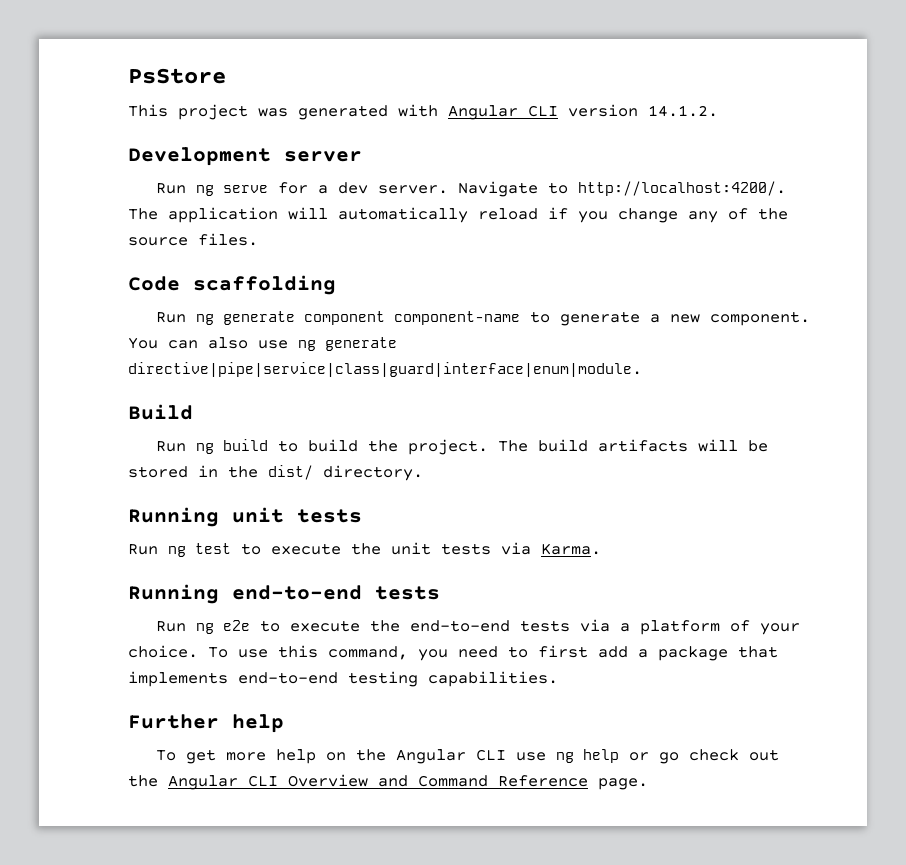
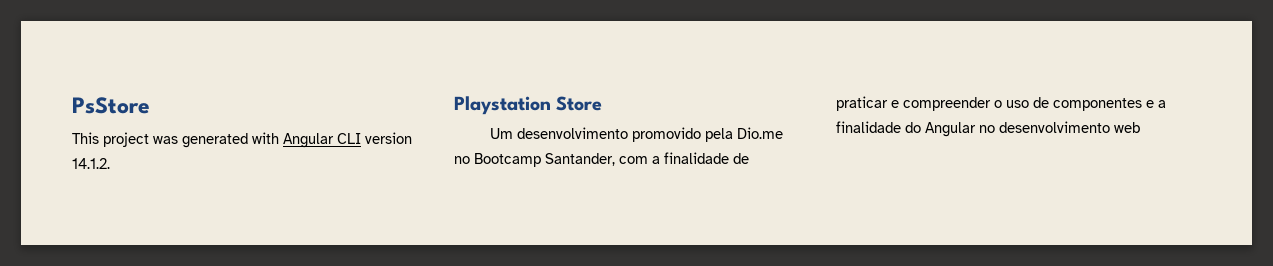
- Development server
- Run ng serve for a dev server. Navigate to http://localhost:4200/. The application will automatically reload if you change any of the source files.
- Code scaffolding
- Run ng generate component component-name to generate a new component. You can also use ng generate directive|pipe|service|class|guard|interface|enum|module.
- Build
- Run ng build to build the project. The build artifacts will be stored in the dist/ directory.
- Running unit tests
- Run ng test to execute the unit tests via Karma.
- Running end-to-end tests
- Run ng e2e to execute the end-to-end tests via a platform of your choice. To use this command, you need to first add a package that implements end-to-end testing capabilities.
- Further help
- To get more help on the Angular CLI use ng help or go check out the Angular CLI Overview and Command Reference page.
+ Playstation Store
+ Um desenvolvimento promovido pela Dio.me no Bootcamp Santander, com a finalidade de praticar e compreender o uso de componentes e a finalidade do Angular no desenvolvimento web

